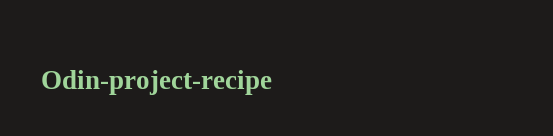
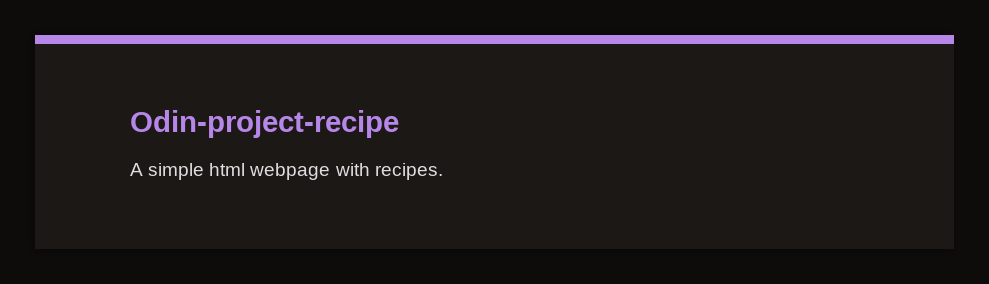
+ A simple html webpage with recipes.

